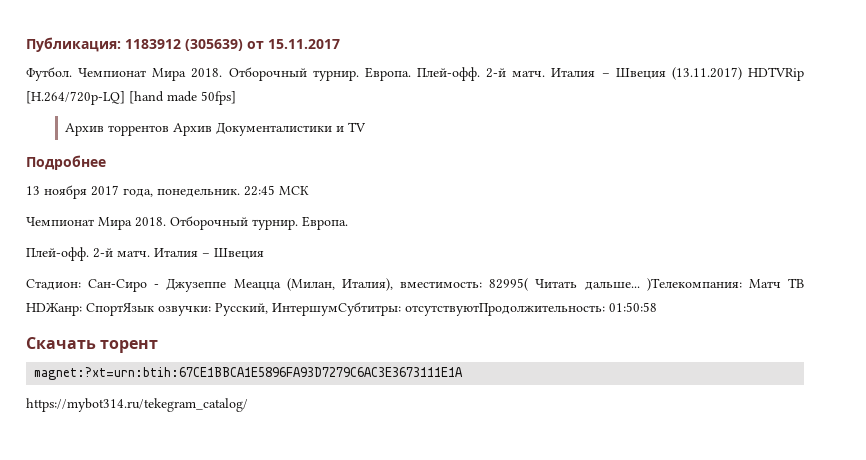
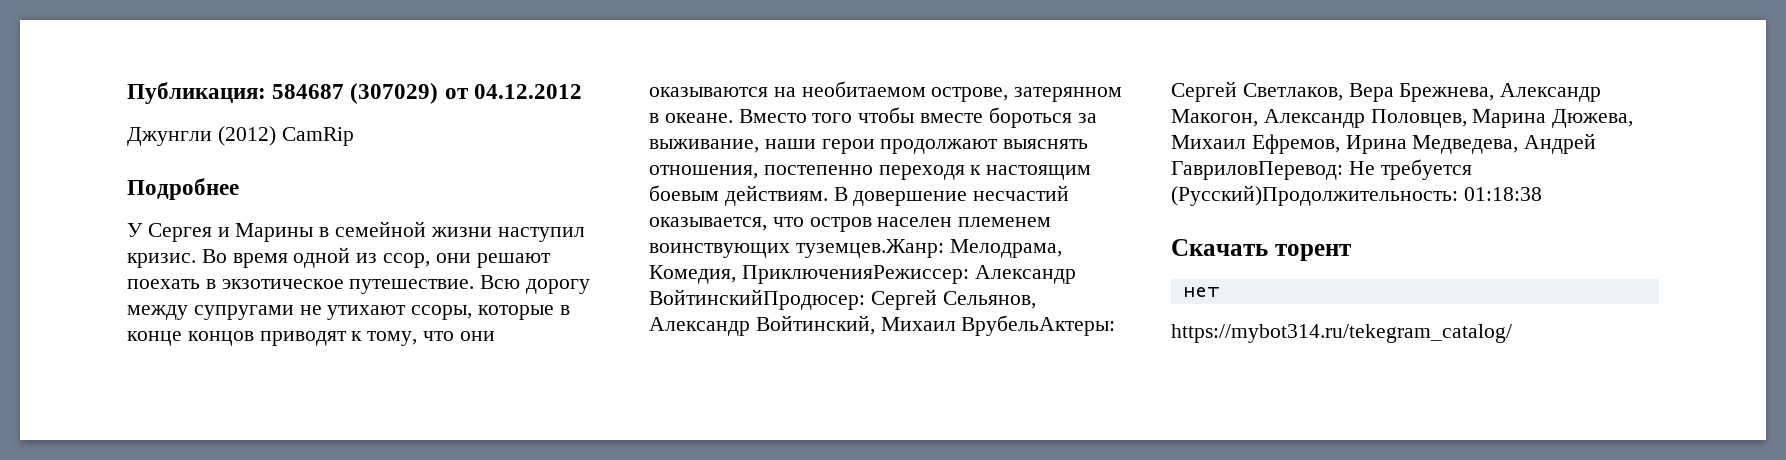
- Публикация: 1183912 (305639) от 15.11.2017
- Футбол. Чемпионат Мира 2018. Отборочный турнир. Европа. Плей-офф. 2-й матч. Италия – Швеция (13.11.2017) HDTVRip [H.264/720p-LQ] [hand made 50fps]
- Архив торрентов Архив Документалистики и TV
+ Публикация: 584687 (307029) от 04.12.2012
+ Джунгли (2012) CamRip
  Подробнее
- 13 ноября 2017 года, понедельник. 22:45 МСК
- Чемпионат Мира 2018. Отборочный турнир. Европа.
- Плей-офф. 2-й матч. Италия – Швеция
- Стадион: Сан-Сиро - Джузеппе Меацца (Милан, Италия), вместимость: 82995( Читать дальше... )Телекомпания: Матч ТВ HDЖанр: СпортЯзык озвучки: Русский, ИнтершумСубтитры: отсутствуютПродолжительность: 01:50:58
+ У Сергея и Марины в семейной жизни наступил кризис. Во время одной из ссор, они решают поехать в экзотическое путешествие. Всю дорогу между супругами не утихают ссоры, которые в конце концов приводят к тому, что они оказываются на необитаемом острове, затерянном в океане. Вместо того чтобы вместе бороться за выживание, наши герои продолжают выяснять отношения, постепенно переходя к настоящим боевым действиям. В довершение несчастий оказывается, что остров населен племенем воинствующих туземцев.Жанр: Мелодрама, Комедия, ПриключенияРежиссер: Александр ВойтинскийПродюсер: Сергей Сельянов, Александр Войтинский, Михаил ВрубельАктеры: Сергей Светлаков, Вера Брежнева, Александр Макогон, Александр Половцев, Марина Дюжева, Михаил Ефремов, Ирина Медведева, Андрей ГавриловПеревод: Не требуется (Русский)Продолжительность: 01:18:38
- magnet:?xt=urn:btih:67CE1BBCA1E5896FA93D7279C6AC3E3673111E1A
+ нет

